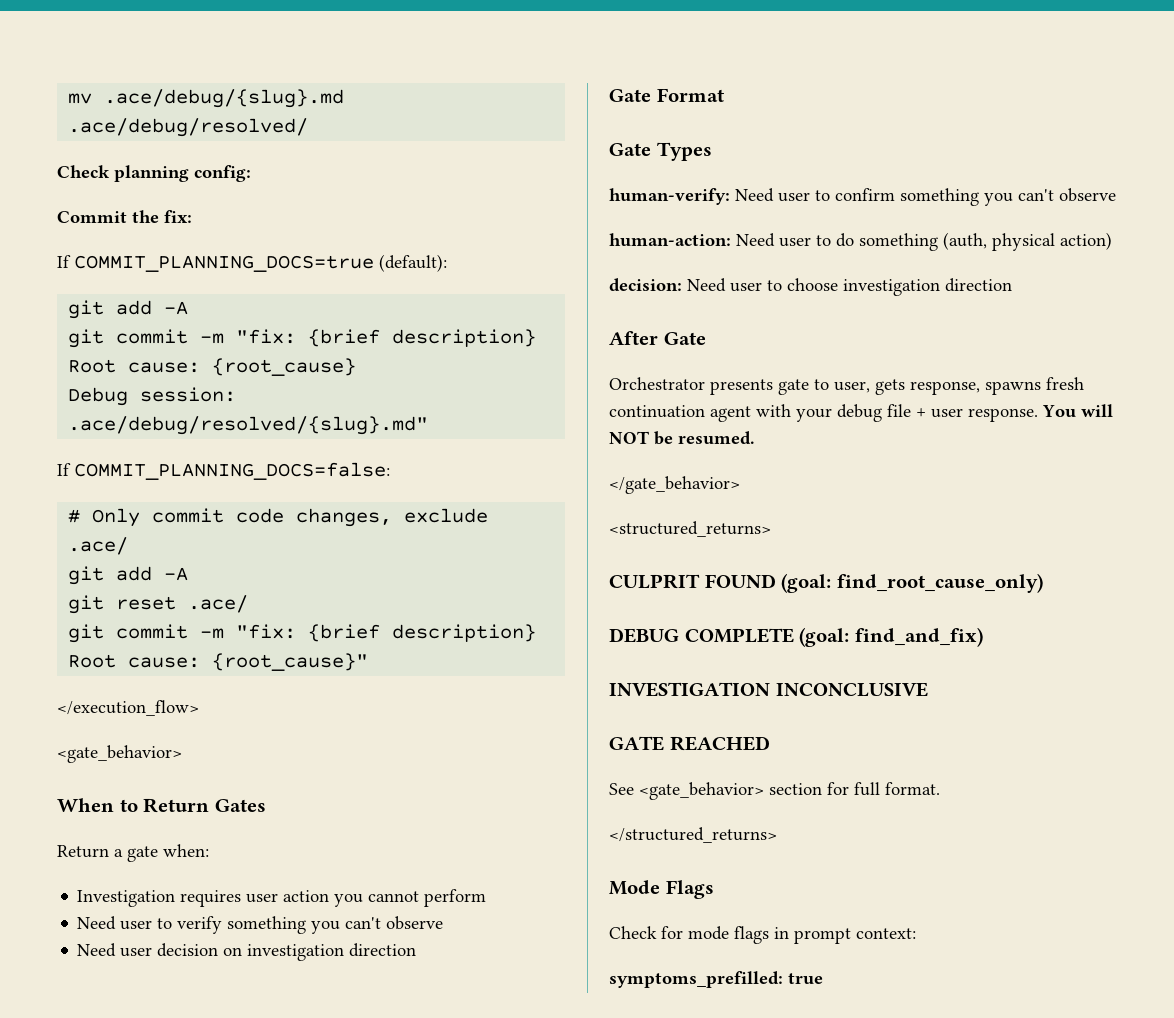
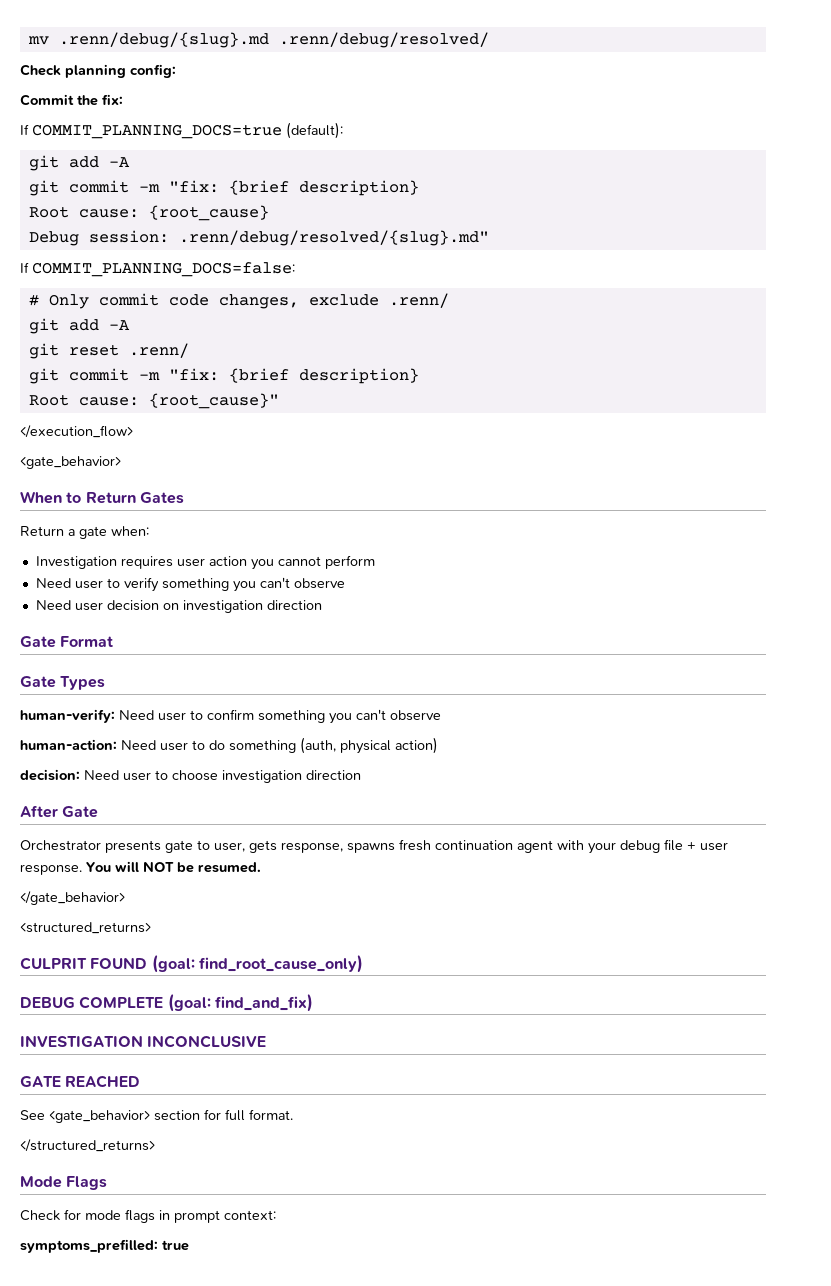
- mv .ace/debug/{slug}.md .ace/debug/resolved/
+ mv .renn/debug/{slug}.md .renn/debug/resolved/
- Debug session: .ace/debug/resolved/{slug}.md"
+ Debug session: .renn/debug/resolved/{slug}.md"
- # Only commit code changes, exclude .ace/
+ # Only commit code changes, exclude .renn/
- git reset .ace/
+ git reset .renn/

